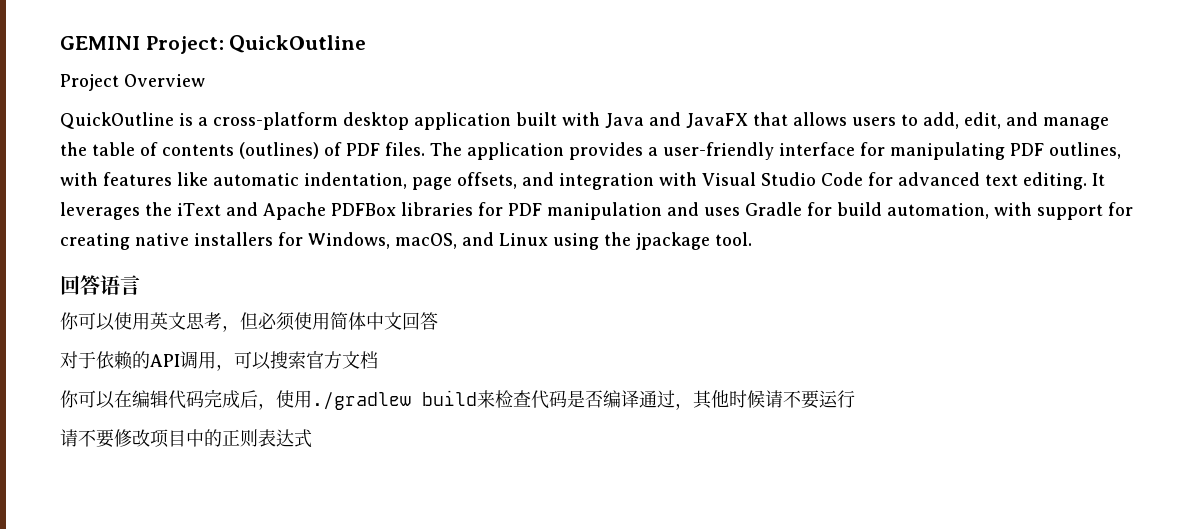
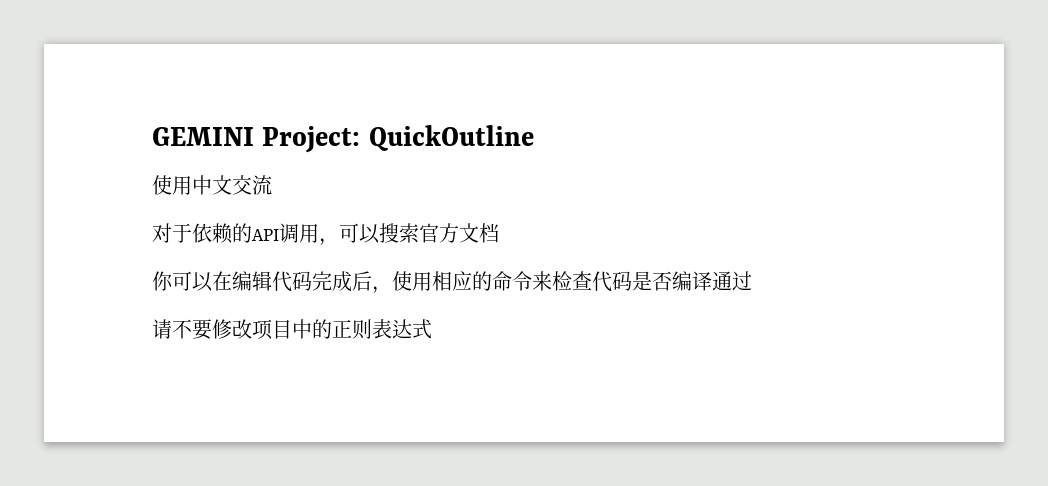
- Project Overview
- QuickOutline is a cross-platform desktop application built with Java and JavaFX that allows users to add, edit, and manage the table of contents (outlines) of PDF files. The application provides a user-friendly interface for manipulating PDF outlines, with features like automatic indentation, page offsets, and integration with Visual Studio Code for advanced text editing. It leverages the iText and Apache PDFBox libraries for PDF manipulation and uses Gradle for build automation, with support for creating native installers for Windows, macOS, and Linux using the jpackage tool.
- 回答语言
- 你可以使用英文思考，但必须使用简体中文回答
+ 使用中文交流
- 你可以在编辑代码完成后，使用./gradlew build来检查代码是否编译通过，其他时候请不要运行
+ 你可以在编辑代码完成后，使用相应的命令来检查代码是否编译通过

